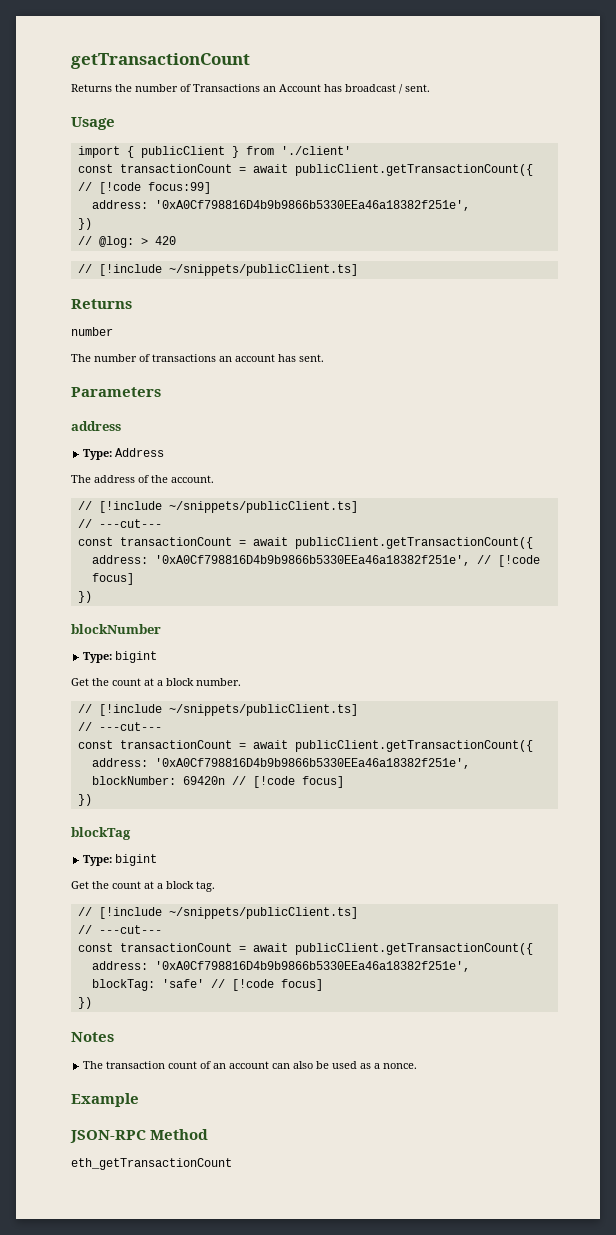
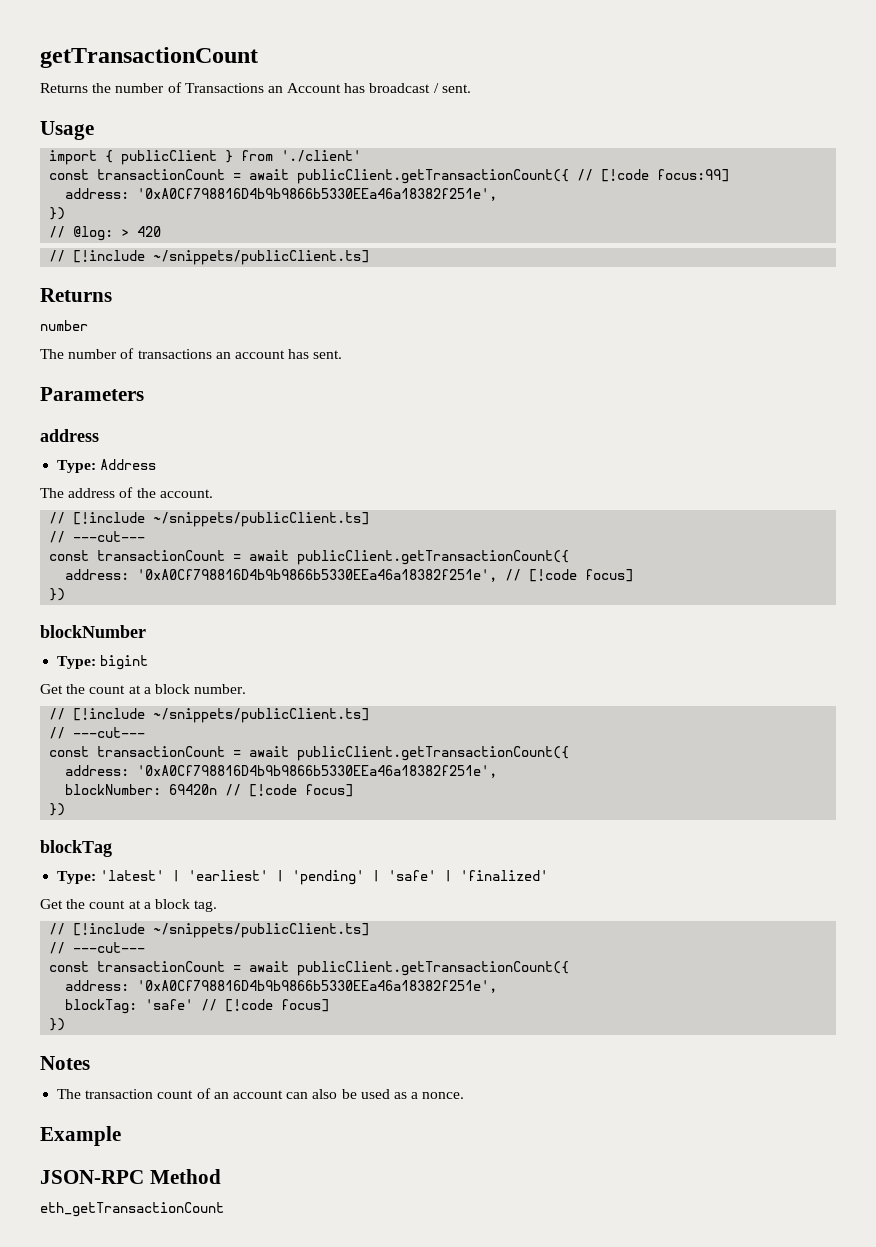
  blockTag
- Type: bigint
+ Type: 'latest' | 'earliest' | 'pending' | 'safe' | 'finalized'

